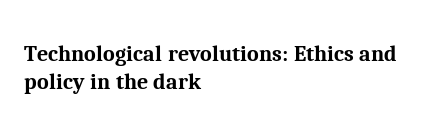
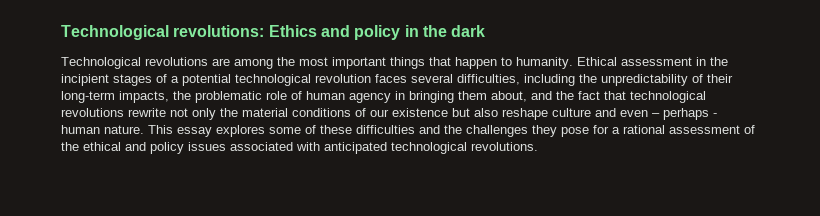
+ Technological revolutions are among the most important things that happen to humanity. Ethical assessment in the incipient stages of a potential technological revolution faces several difficulties, including the unpredictability of their long-term impacts, the problematic role of human agency in bringing them about, and the fact that technological revolutions rewrite not only the material conditions of our existence but also reshape culture and even – perhaps - human nature. This essay explores some of these difficulties and the challenges they pose for a rational assessment of the ethical and policy issues associated with anticipated technological revolutions.

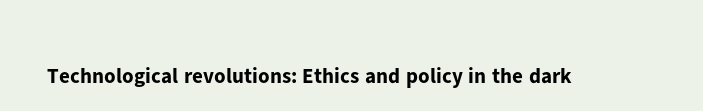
- Technological revolutions are among the most important things that happen to humanity. Ethical assessment in the incipient stages of a potential technological revolution faces several difficulties, including the unpredictability of their long-term impacts, the problematic role of human agency in bringing them about, and the fact that technological revolutions rewrite not only the material conditions of our existence but also reshape culture and even – perhaps - human nature. This essay explores some of these difficulties and the challenges they pose for a rational assessment of the ethical and policy issues associated with anticipated technological revolutions.

